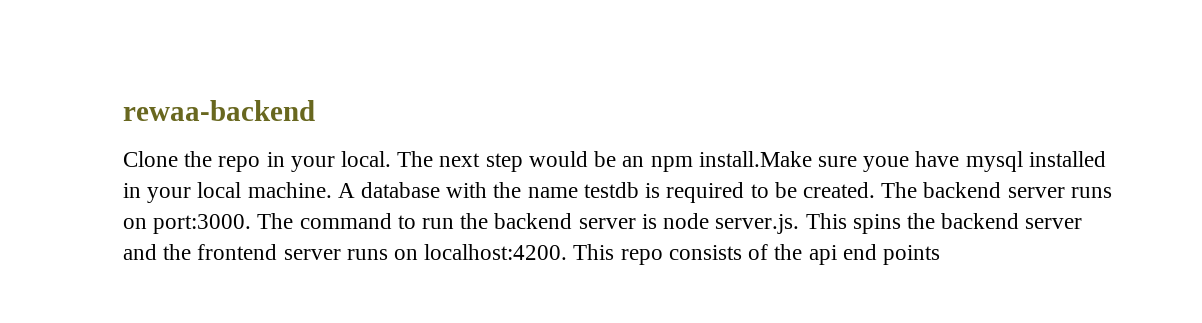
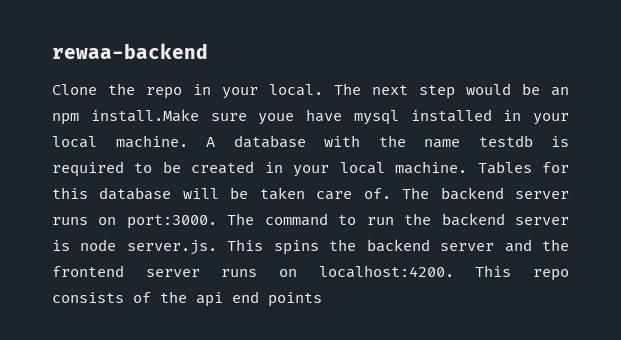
- A database with the name testdb is required to be created.
+ A database with the name testdb is required to be created in your local machine. Tables for this database will be taken care of.

